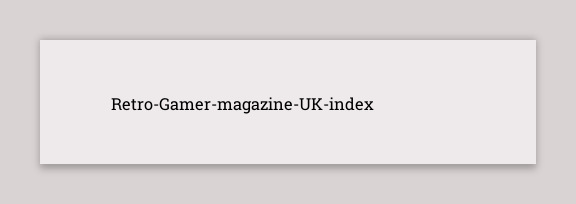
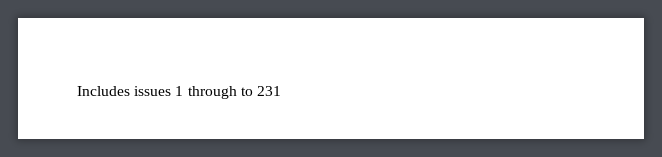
- Retro-Gamer-magazine-UK-index
+ Includes issues 1 through to 231

